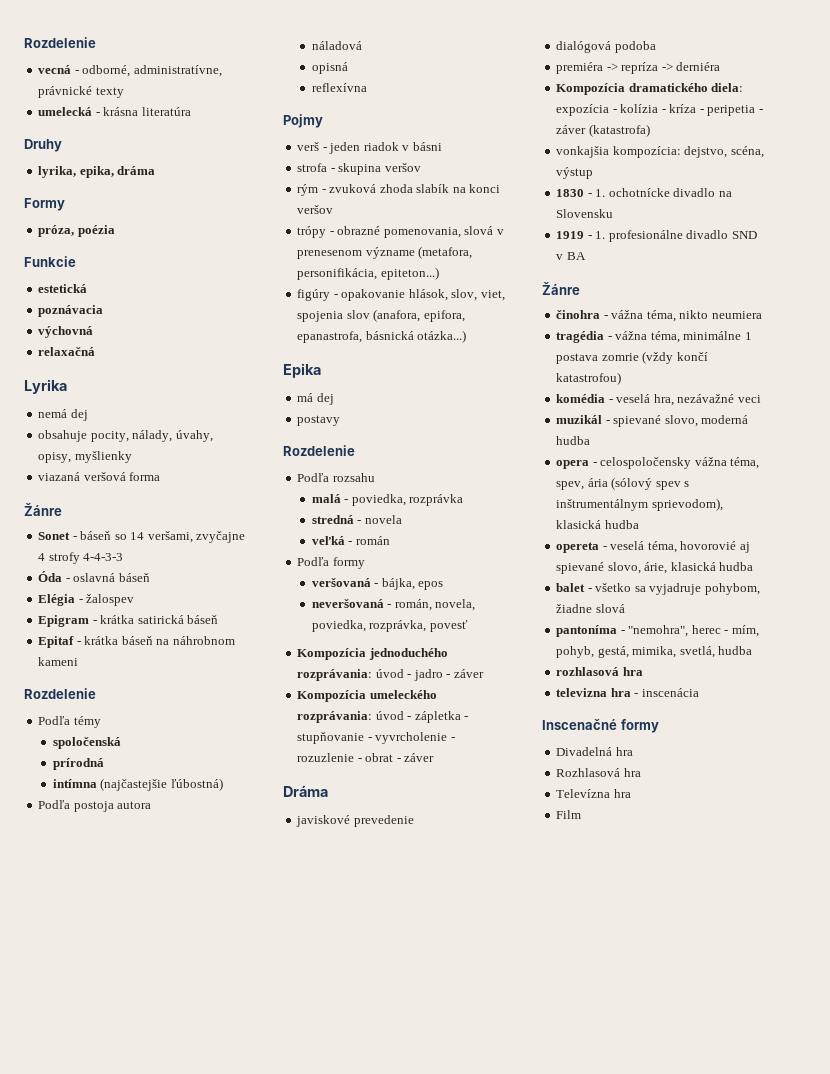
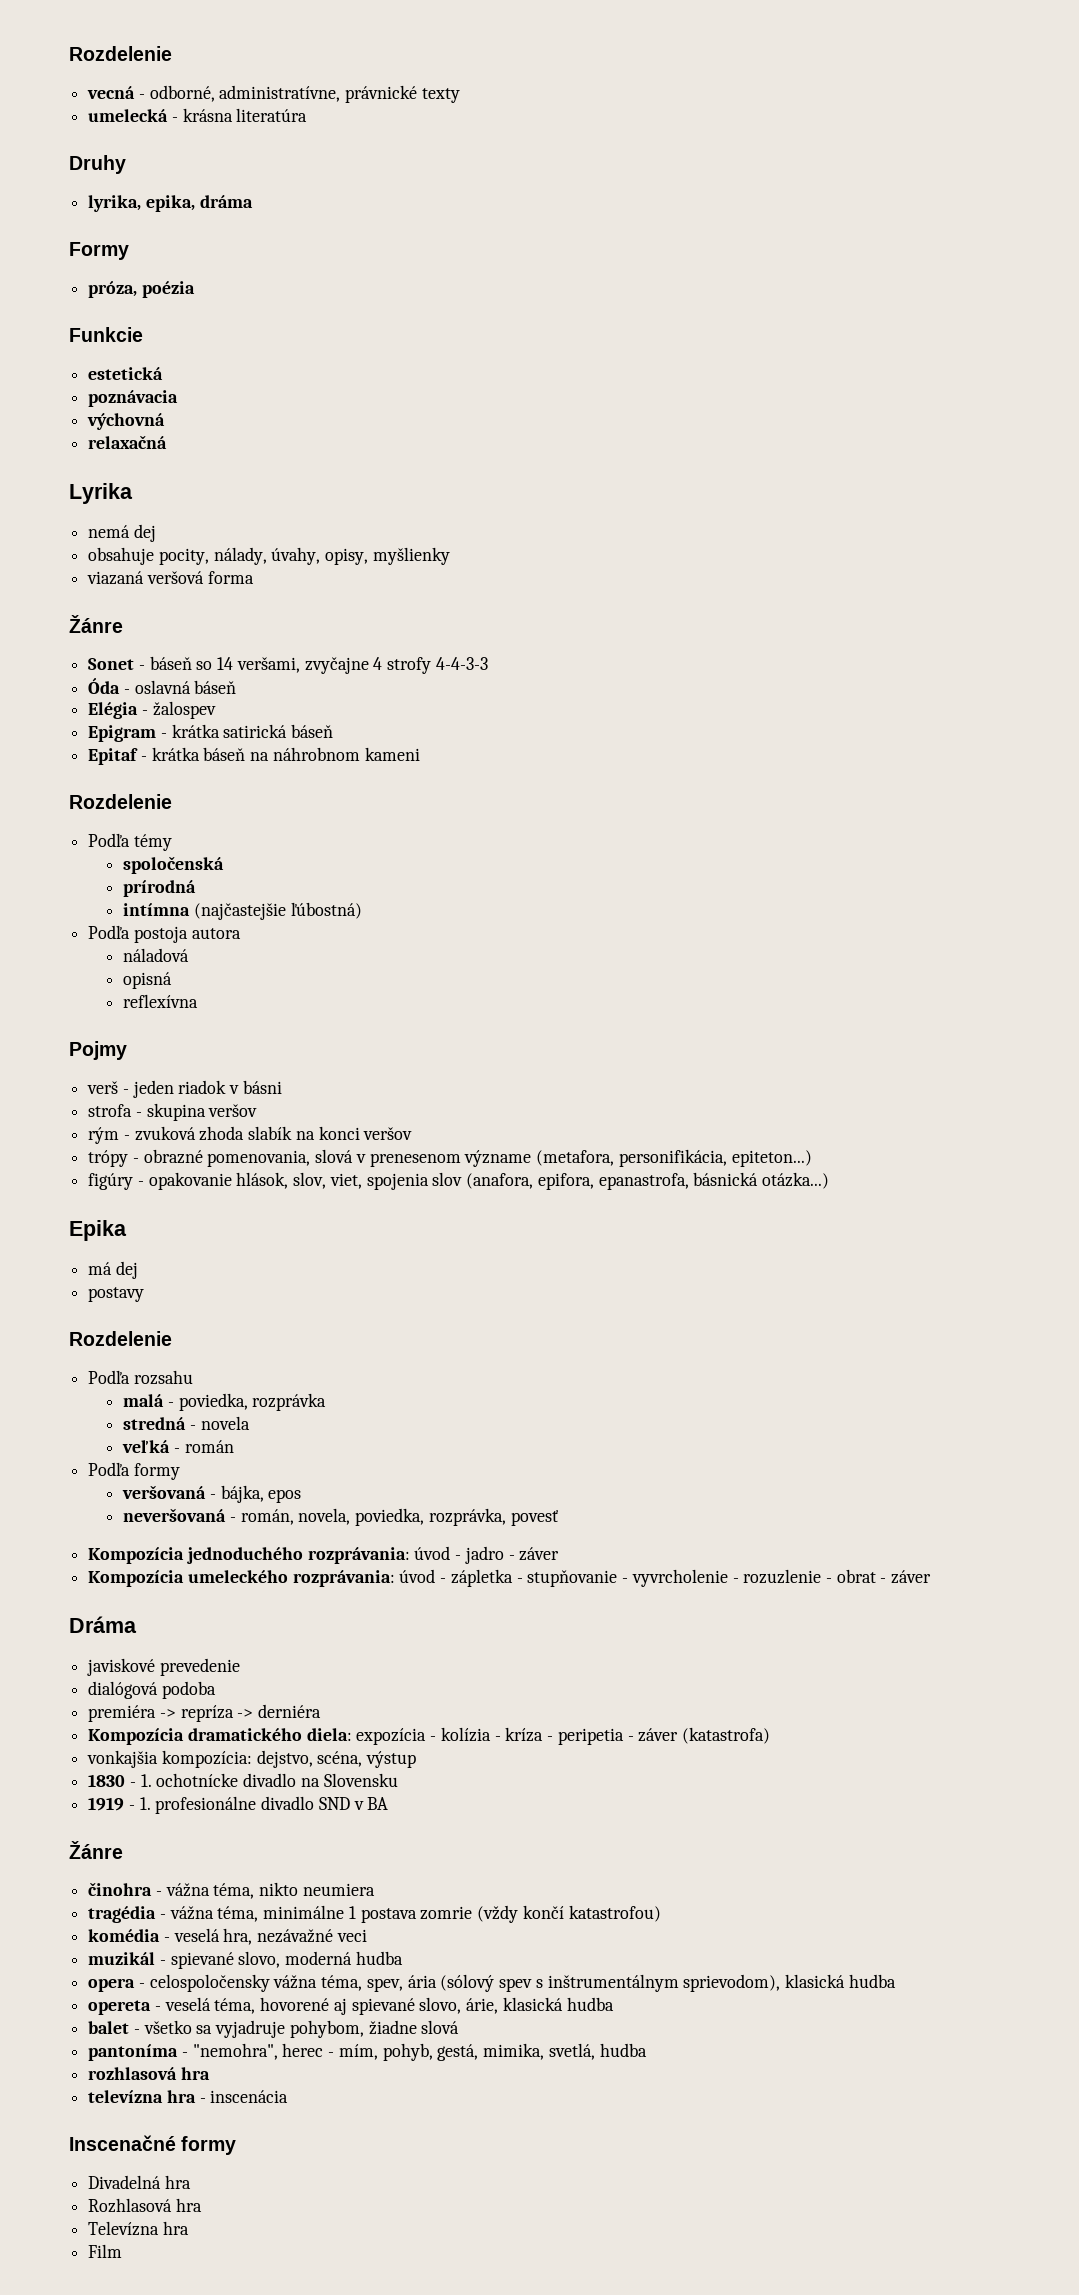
- opereta - veselá téma, hovorovié aj spievané slovo, árie, klasická hudba
+ opereta - veselá téma, hovorené aj spievané slovo, árie, klasická hudba
- televizna hra - inscenácia
+ televízna hra - inscenácia

